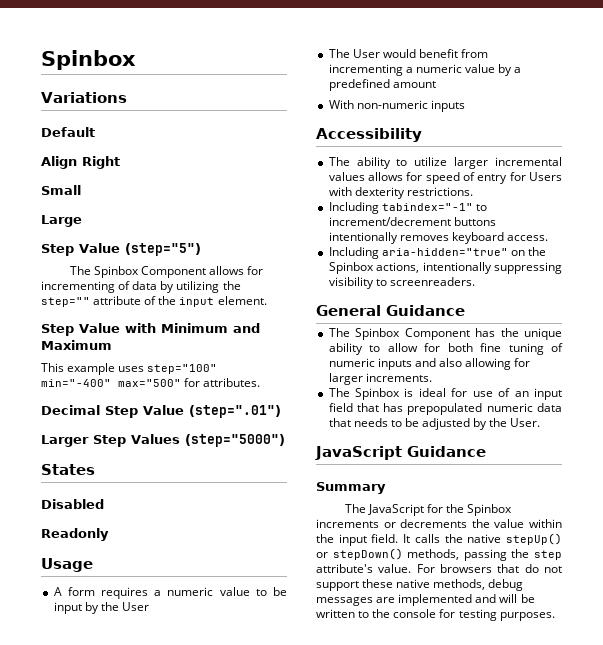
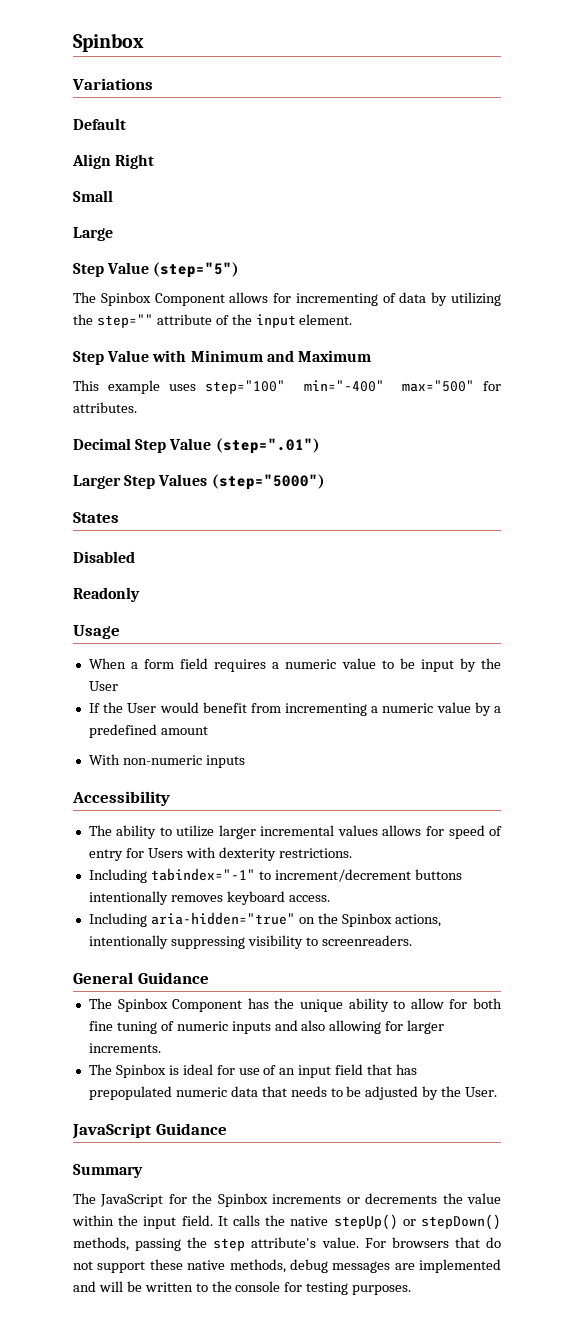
- A form requires a numeric value to be input by the User
+ When a form field requires a numeric value to be input by the User
- The User would benefit from incrementing a numeric value by a predefined amount
+ If the User would benefit from incrementing a numeric value by a predefined amount

